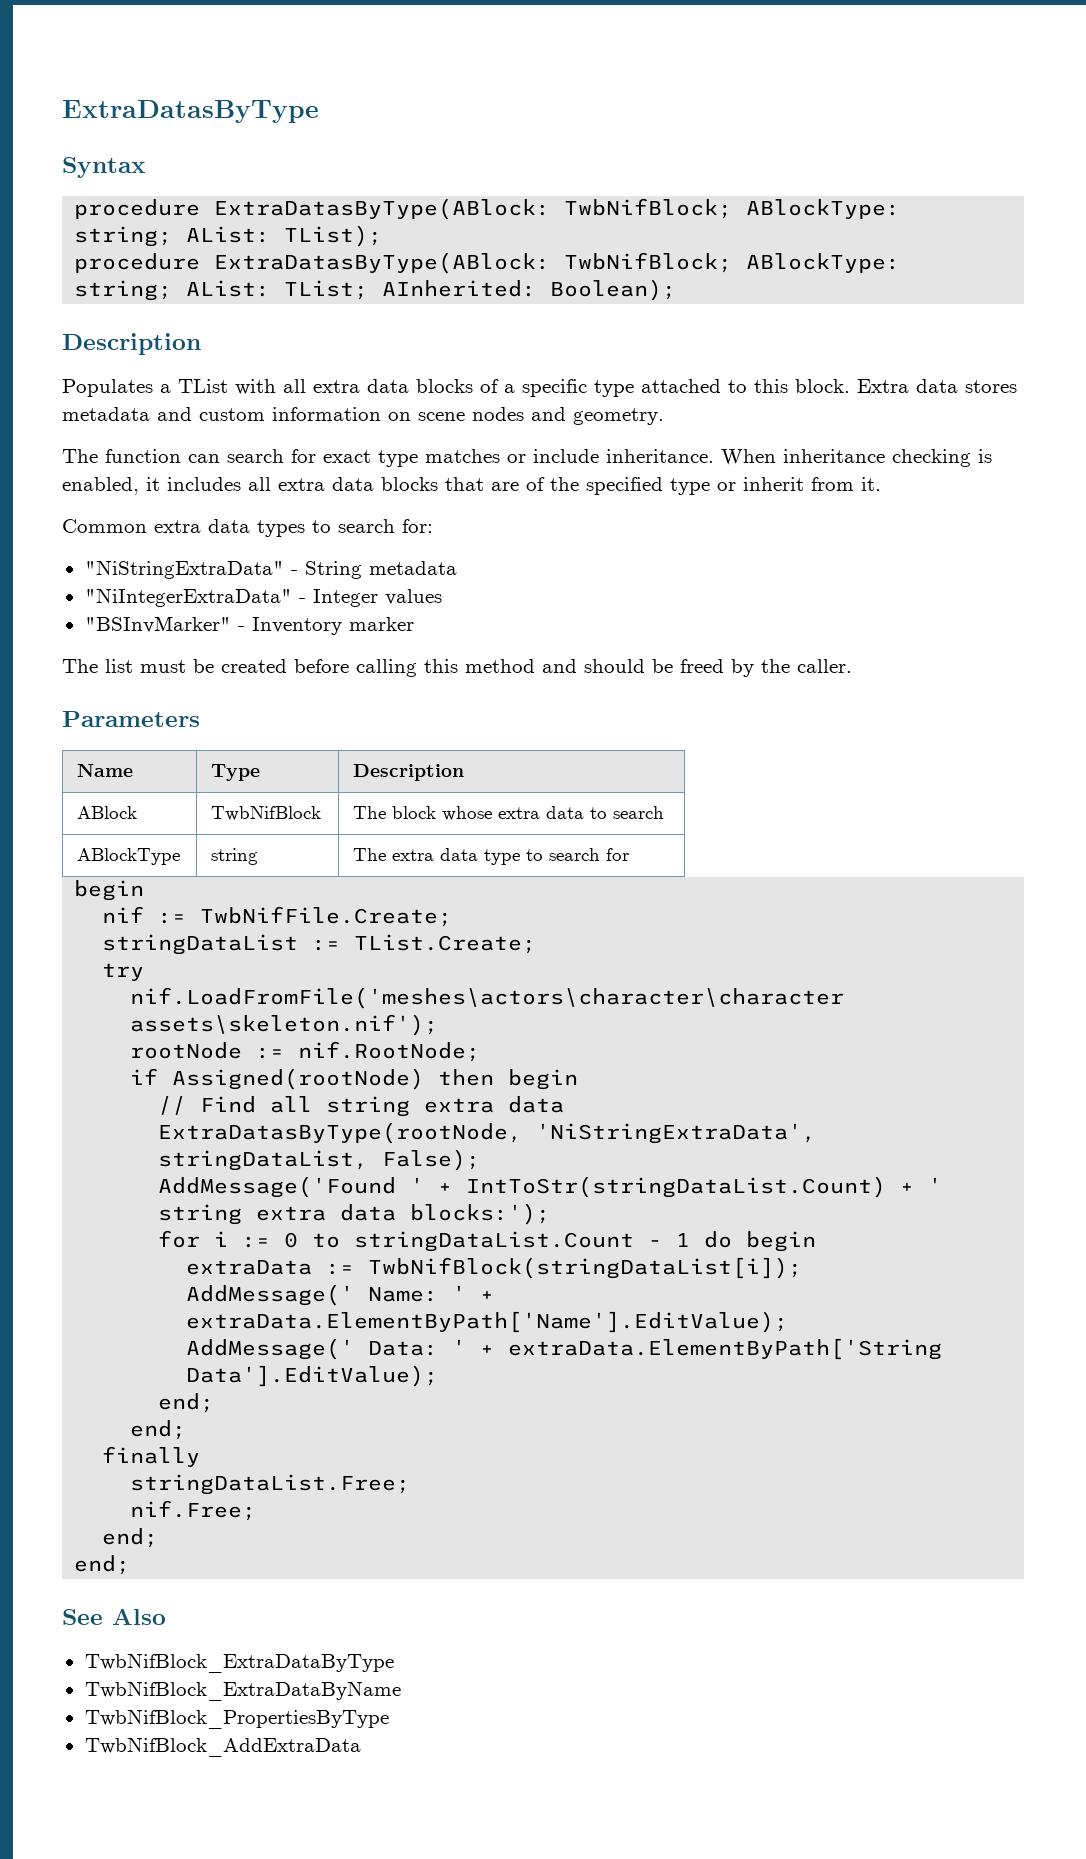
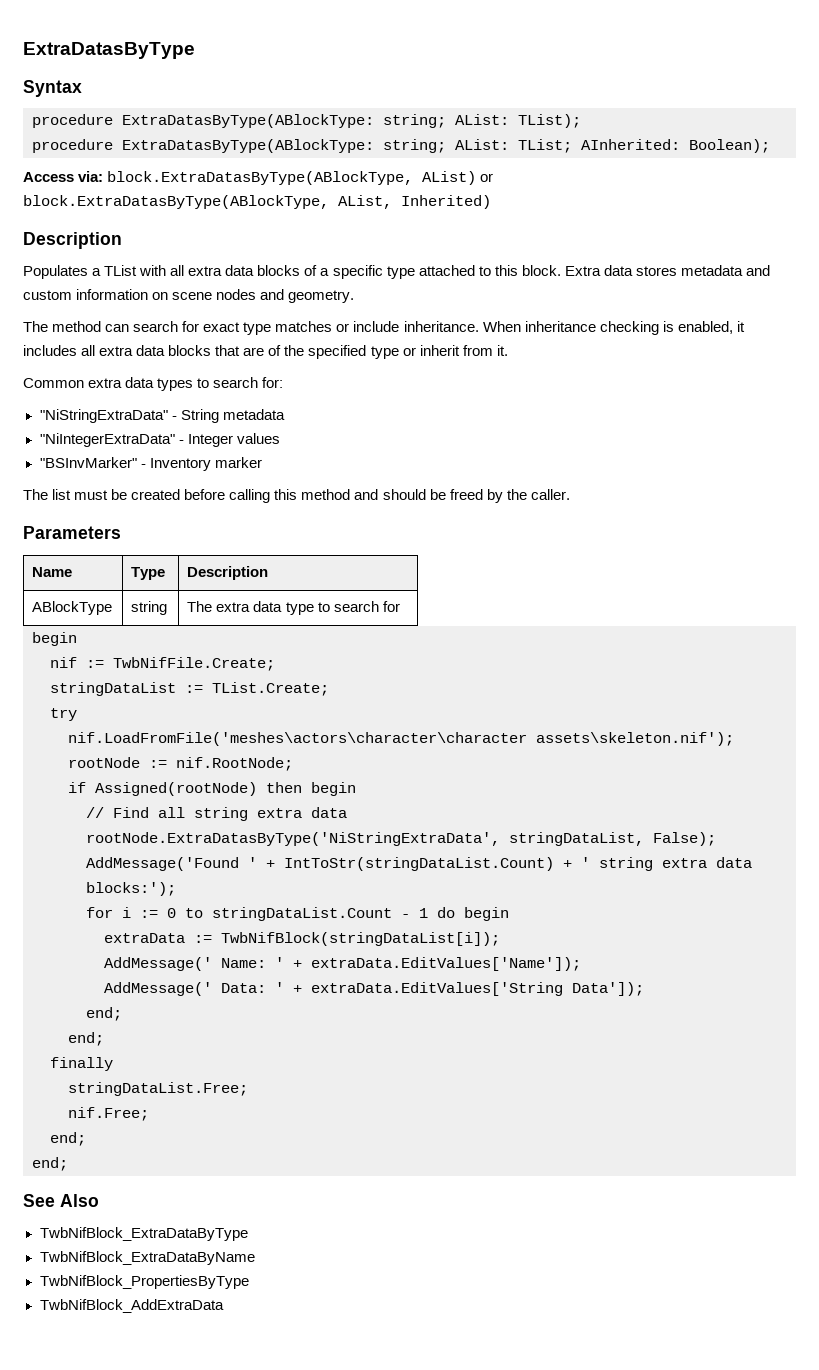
- procedure ExtraDatasByType(ABlock: TwbNifBlock; ABlockType: string; AList: TList);
+ procedure ExtraDatasByType(ABlockType: string; AList: TList);
- procedure ExtraDatasByType(ABlock: TwbNifBlock; ABlockType: string; AList: TList; AInherited: Boolean);
+ procedure ExtraDatasByType(ABlockType: string; AList: TList; AInherited: Boolean);
+ Access via: block.ExtraDatasByType(ABlockType, AList) or block.ExtraDatasByType(ABlockType, AList, Inherited)
- The function can search for exact type matches or include inheritance.
+ The method can search for exact type matches or include inheritance.
- ABlock | TwbNifBlock | The block whose extra data to search
- ExtraDatasByType(rootNode, 'NiStringExtraData', stringDataList, False);
+ rootNode.ExtraDatasByType('NiStringExtraData', stringDataList, False);
- AddMessage(' Name: ' + extraData.ElementByPath['Name'].EditValue);
+ AddMessage(' Name: ' + extraData.EditValues['Name']);
- AddMessage(' Data: ' + extraData.ElementByPath['String Data'].EditValue);
+ AddMessage(' Data: ' + extraData.EditValues['String Data']);

